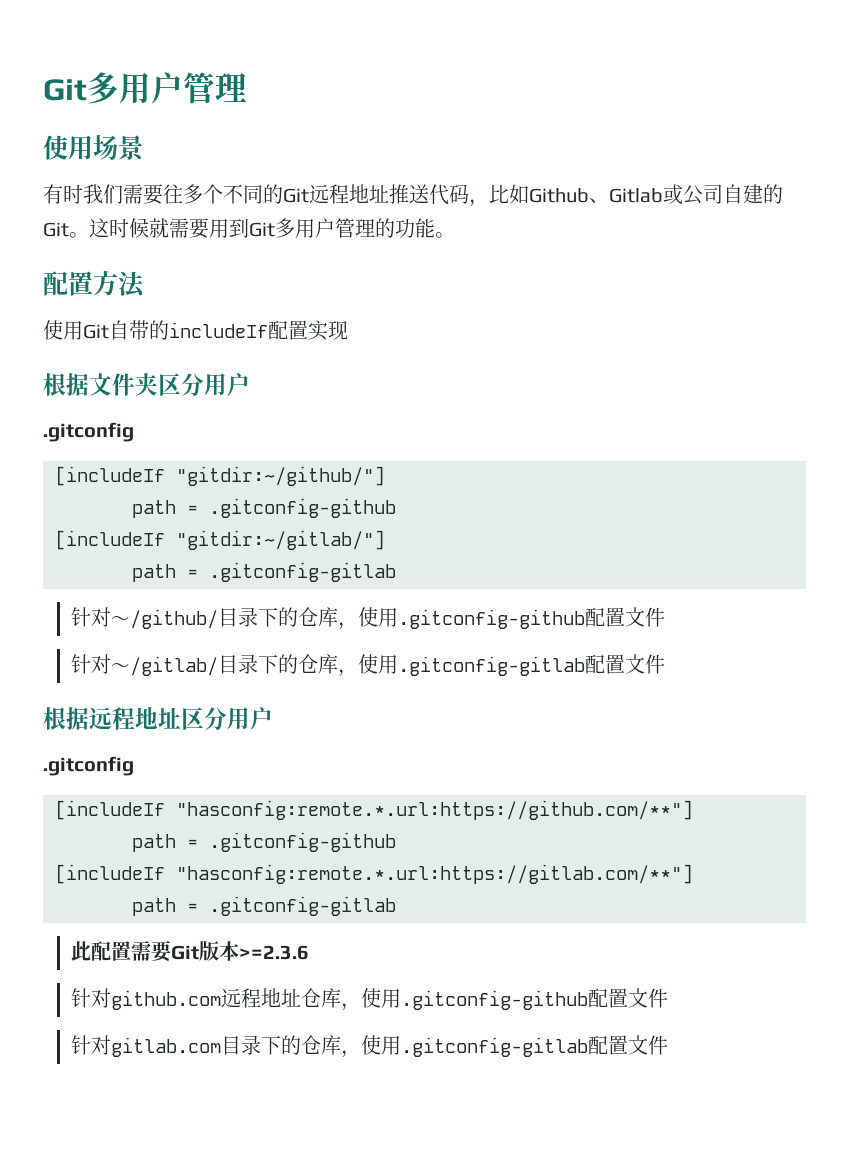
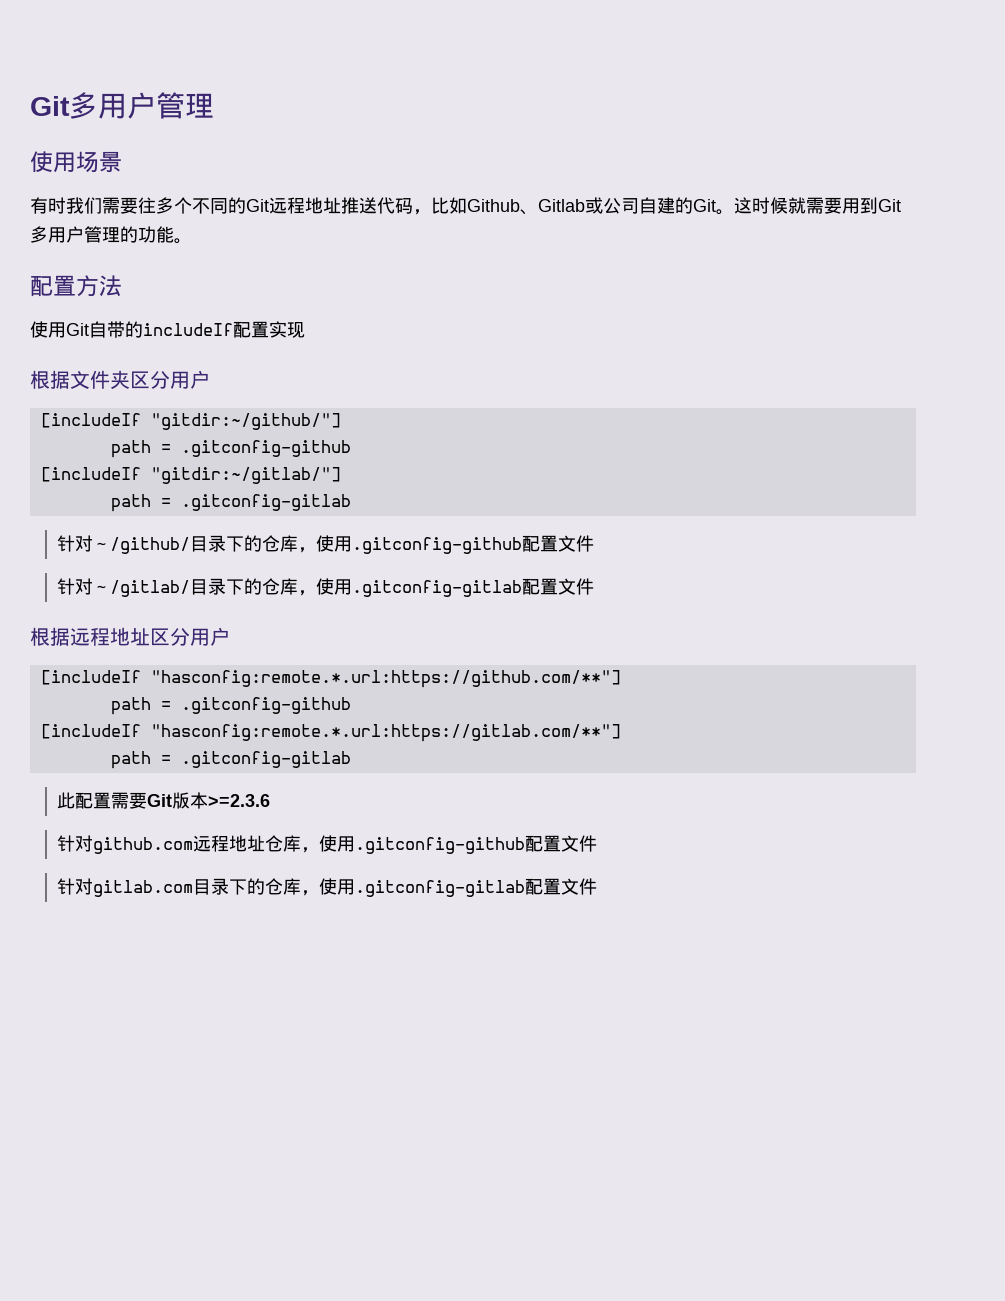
  根据文件夹区分用户
- .gitconfig
  根据远程地址区分用户
- .gitconfig

